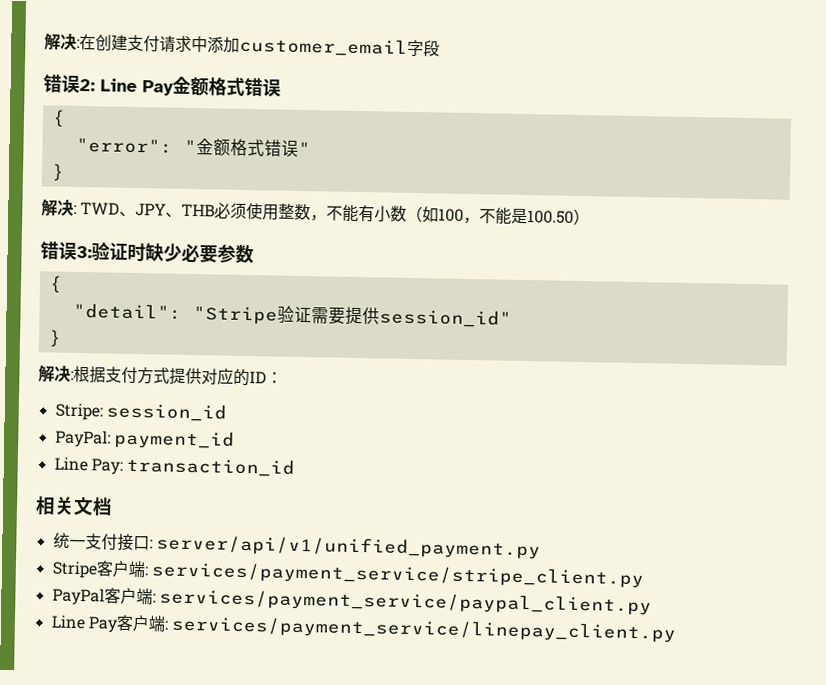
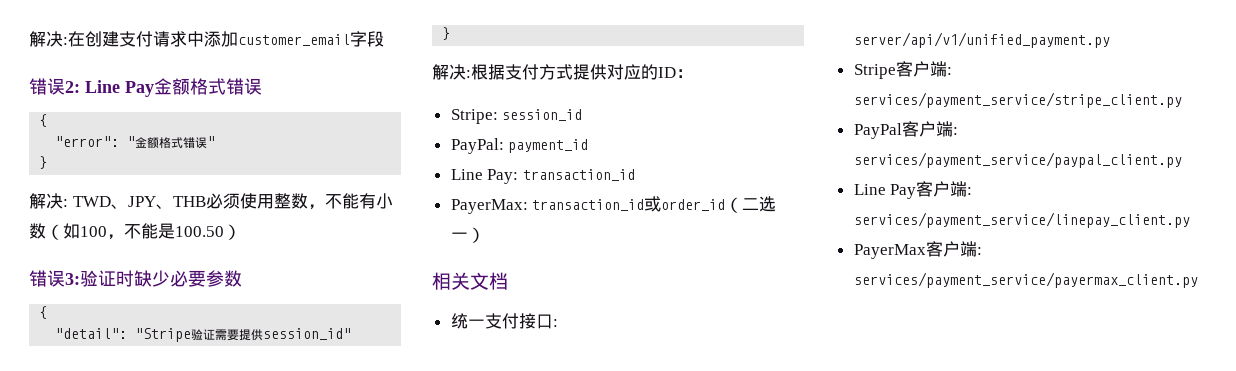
+ PayerMax: transaction_id或order_id（二选一）
+ PayerMax客户端: services/payment_service/payermax_client.py

